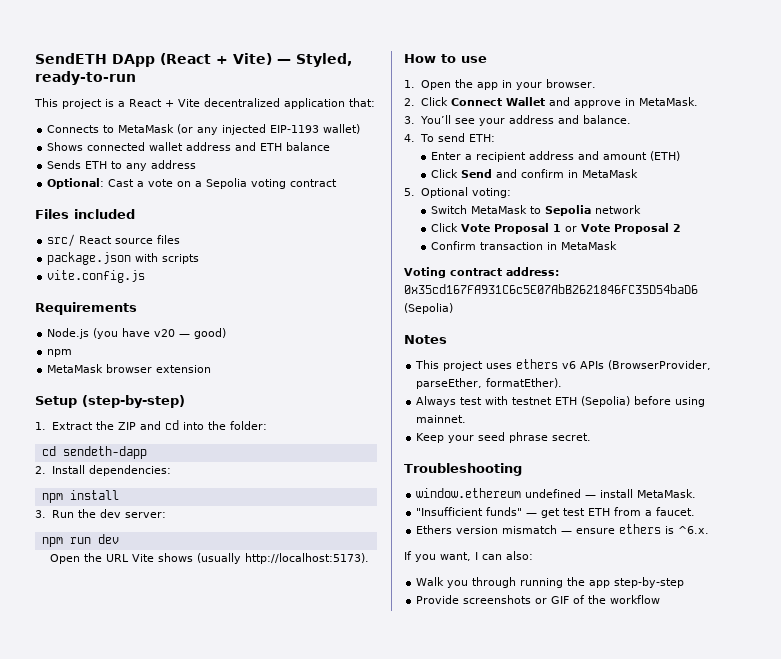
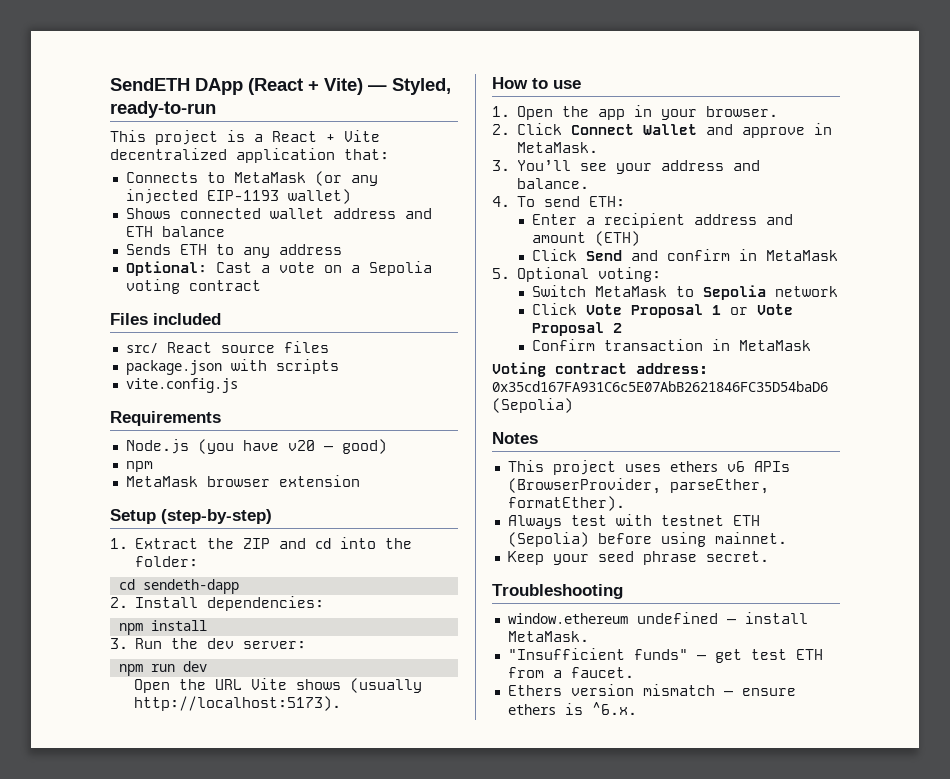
- If you want, I can also:
- Walk you through running the app step-by-step
- Provide screenshots or GIF of the workflow

